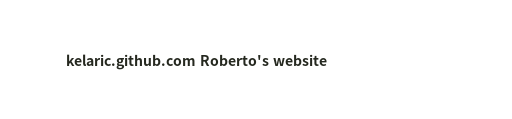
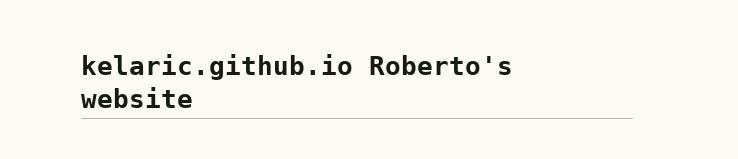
- kelaric.github.com Roberto's website
+ kelaric.github.io Roberto's website

